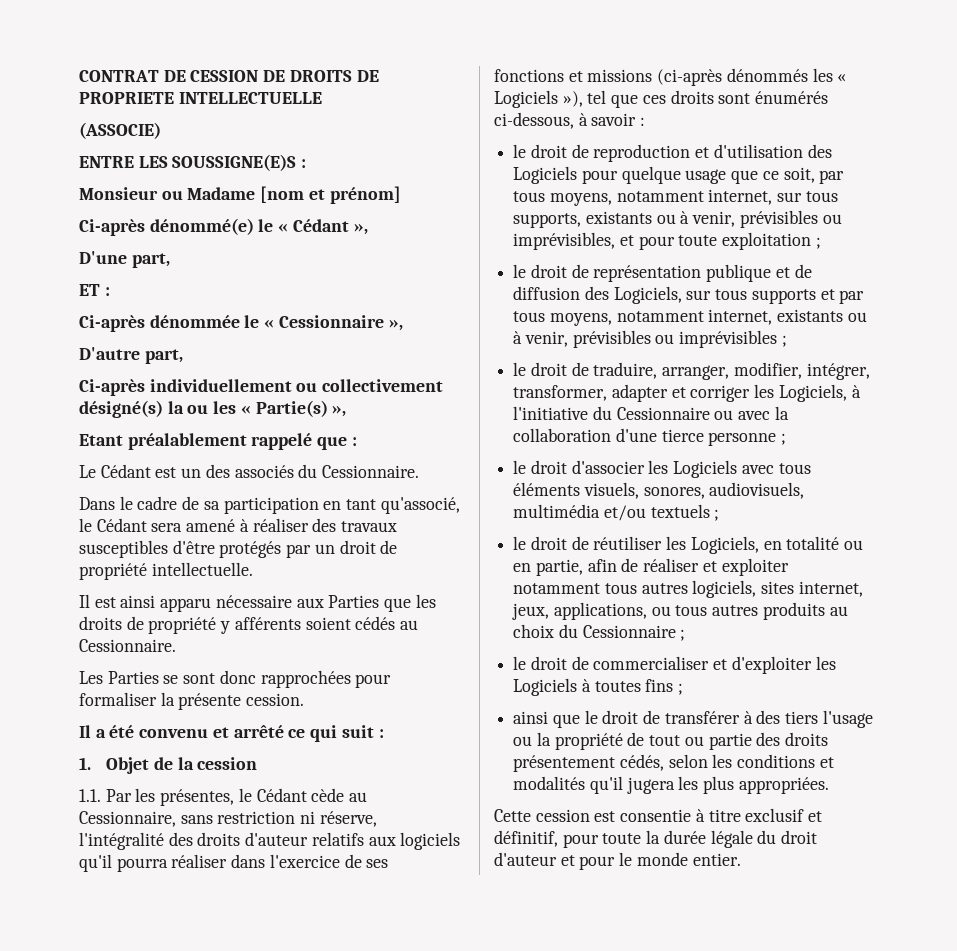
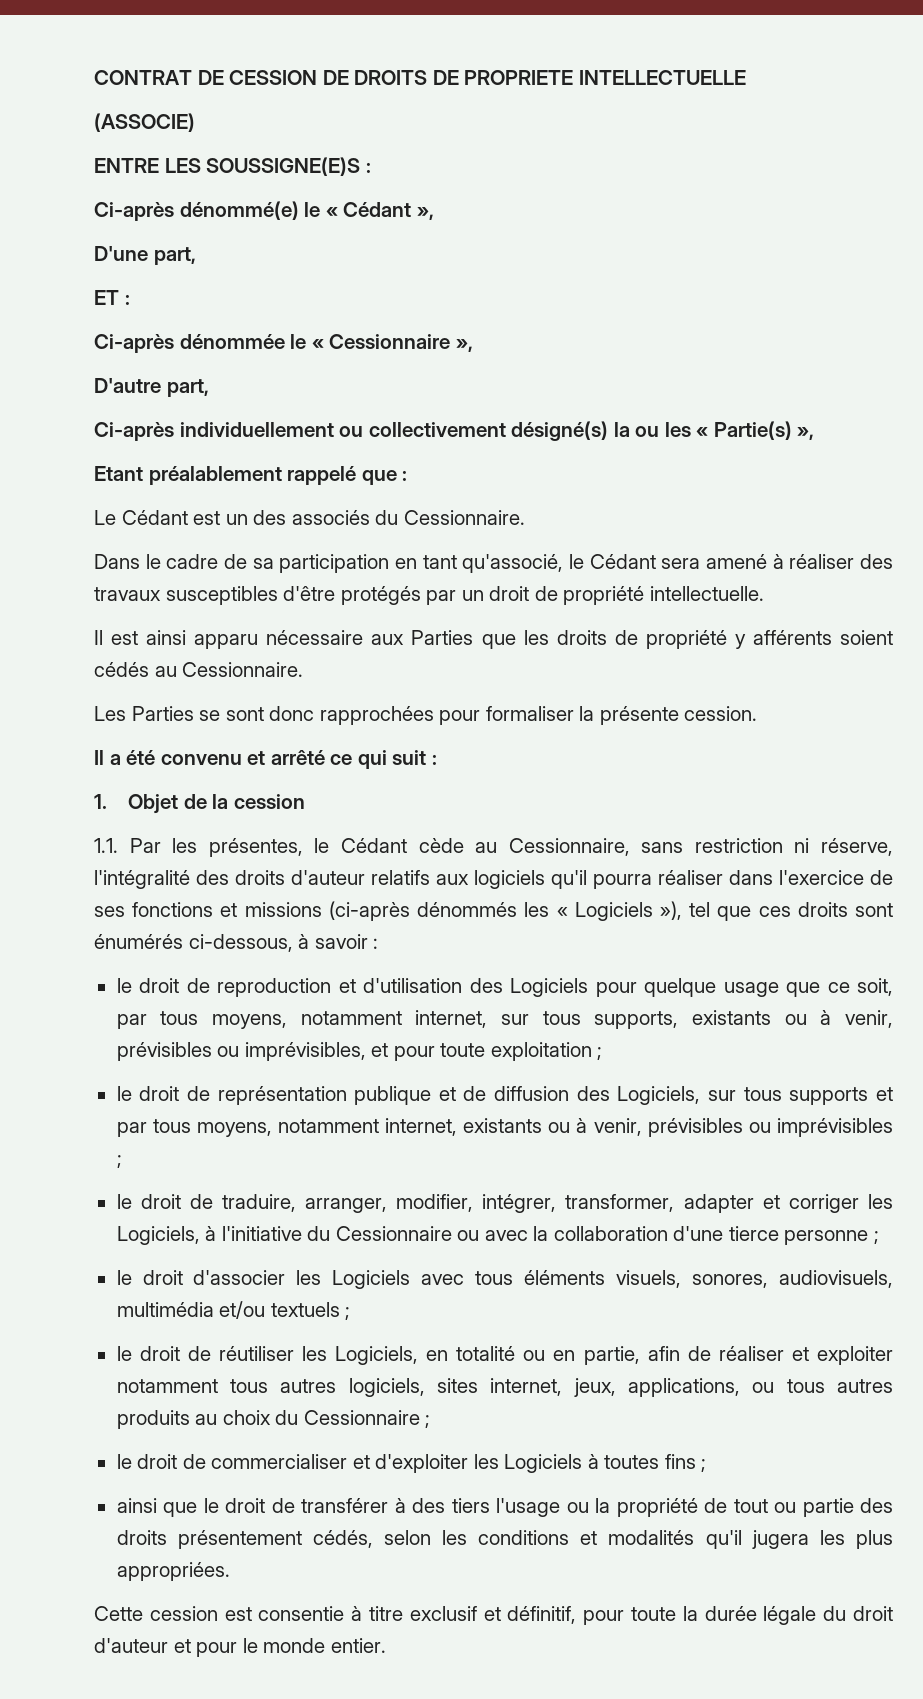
- Monsieur ou Madame [nom et prénom]

